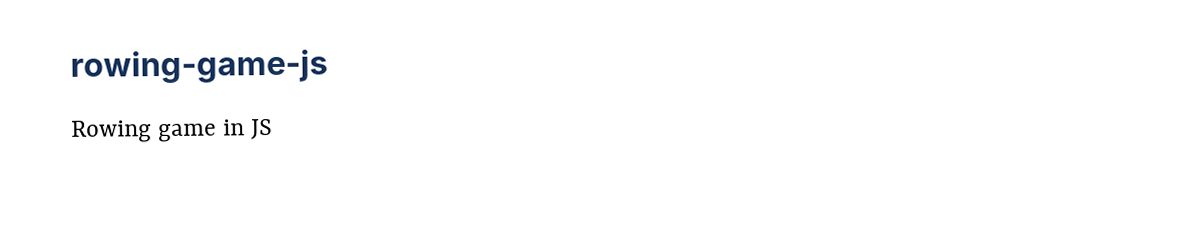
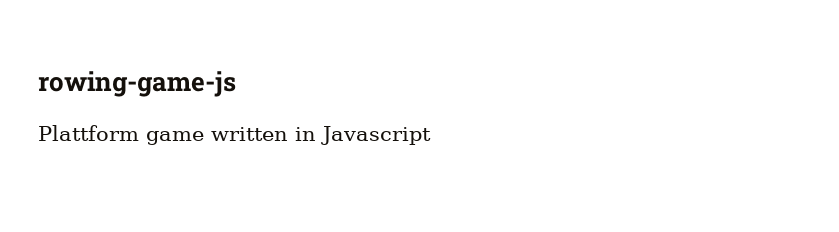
- Rowing game in JS
+ Plattform game written in Javascript

